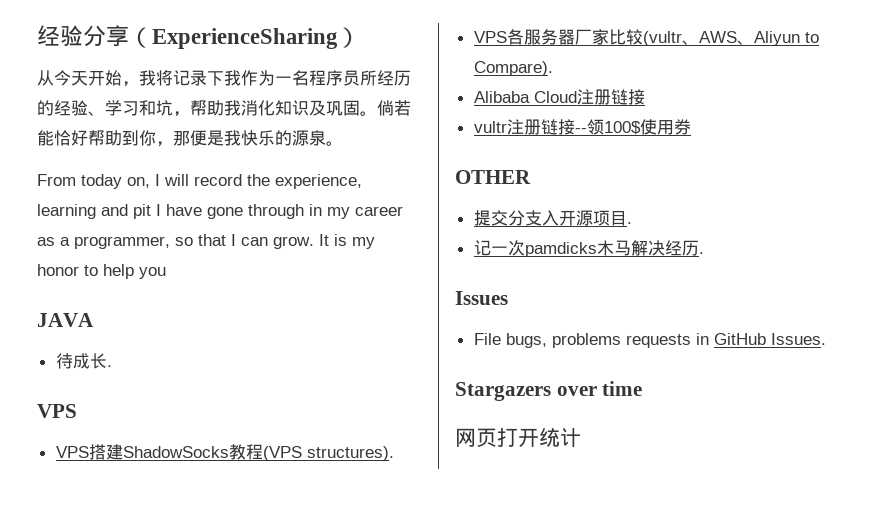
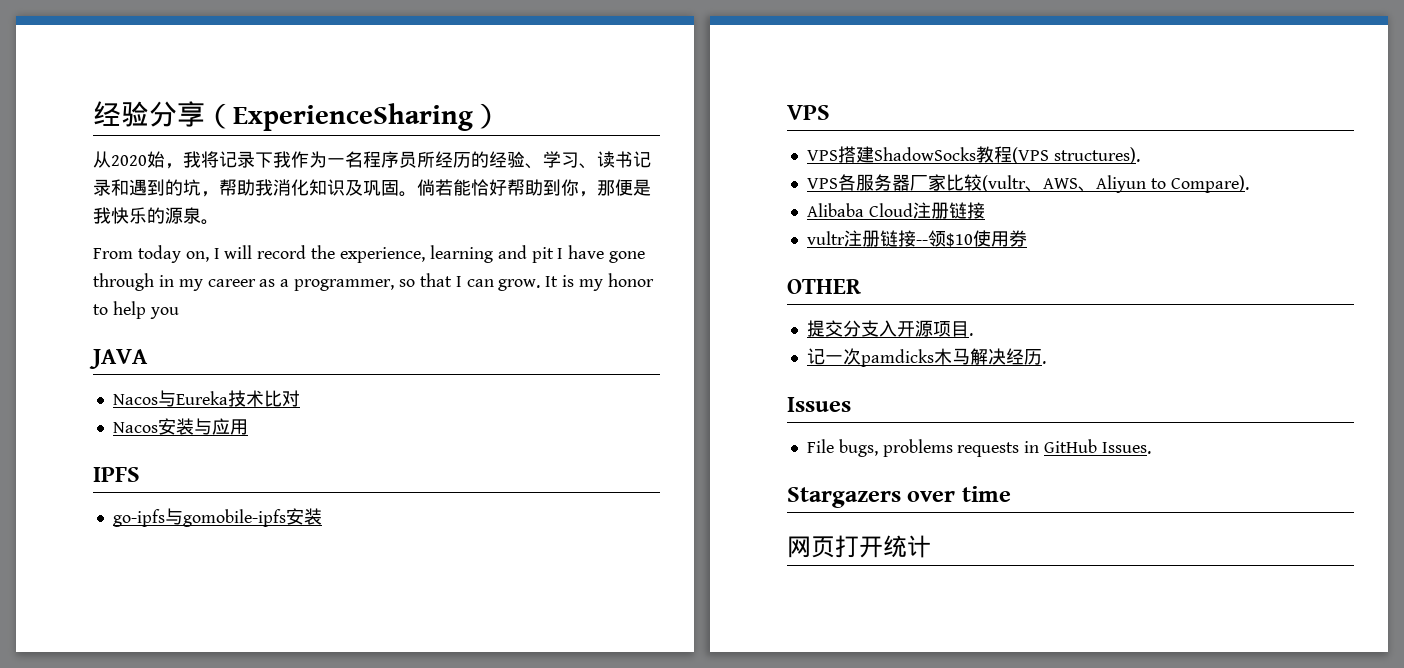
- 从今天开始，我将记录下我作为一名程序员所经历的经验、学习和坑，帮助我消化知识及巩固。
+ 从2020始，我将记录下我作为一名程序员所经历的经验、学习、读书记录和遇到的坑，帮助我消化知识及巩固。
- 待成长.
+ Nacos与Eureka技术比对
+ Nacos安装与应用
+ IPFS
+ go-ipfs与gomobile-ipfs安装
- vultr注册链接--领100$使用券
+ vultr注册链接--领$10使用券

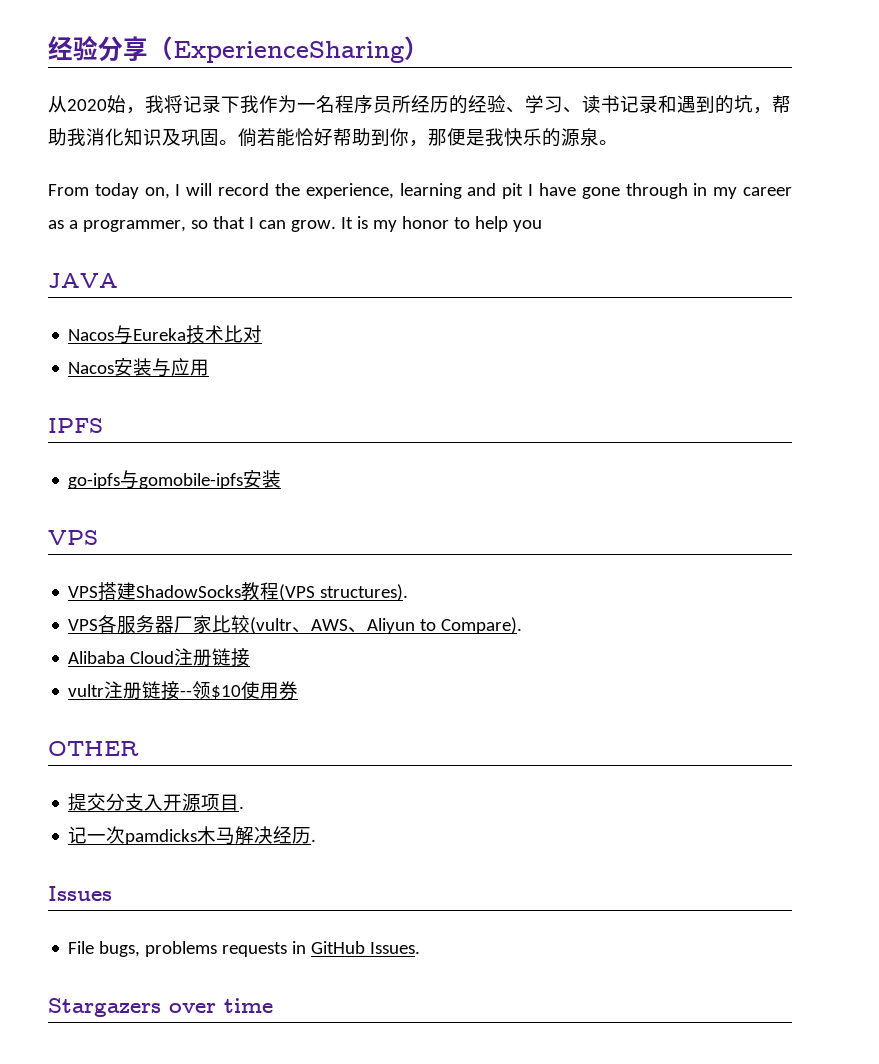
- 网页打开统计

